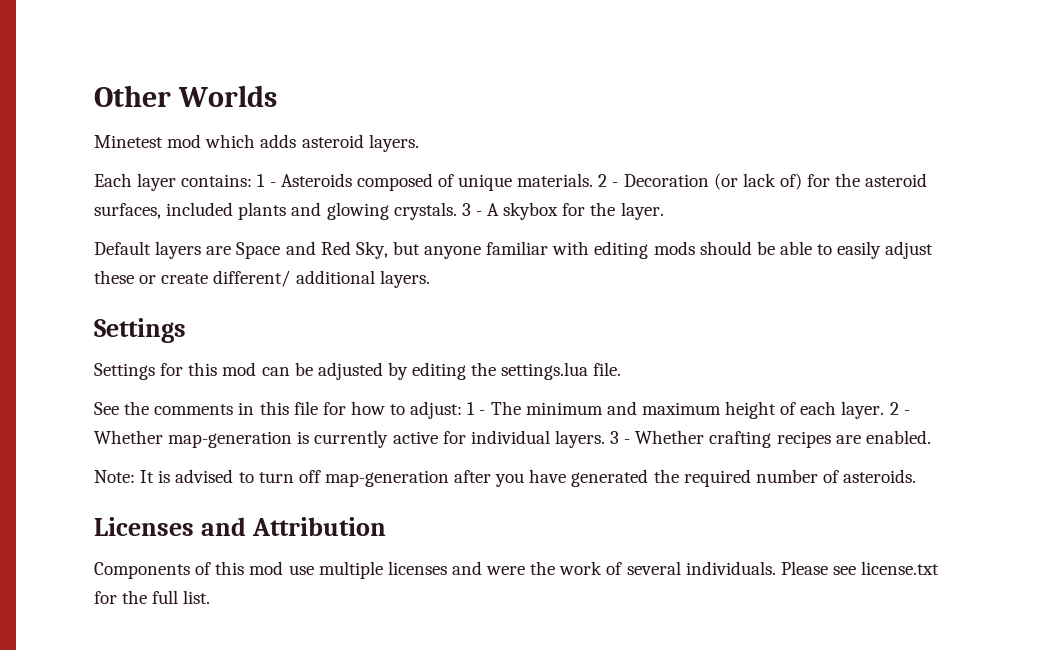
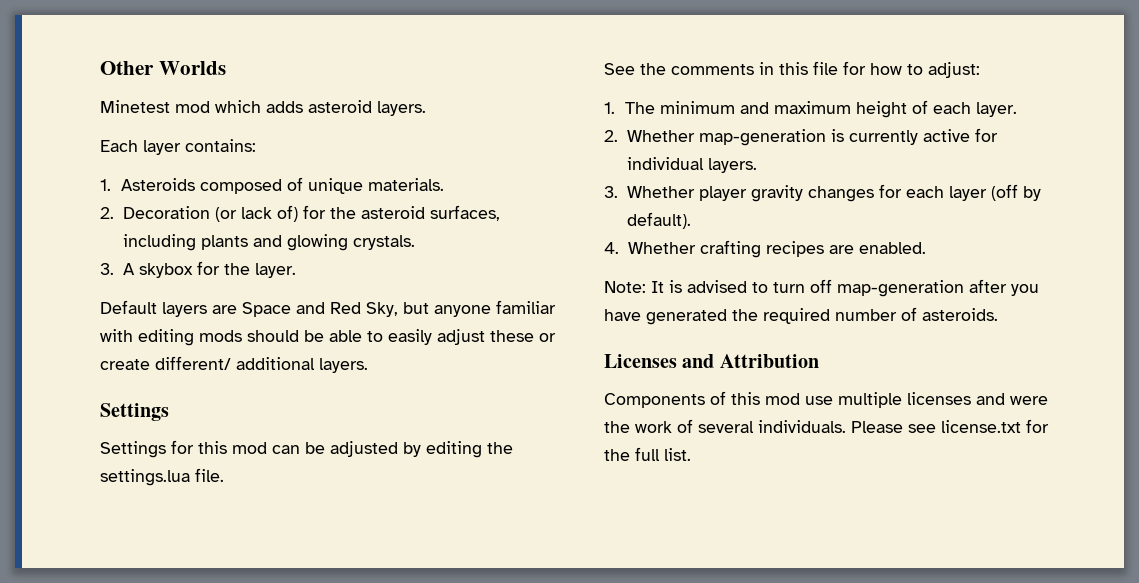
- Each layer contains: 1 - Asteroids composed of unique materials. 2 - Decoration (or lack of) for the asteroid surfaces, included plants and glowing crystals. 3 - A skybox for the layer.
+ Each layer contains:
+ 1. Asteroids composed of unique materials.
+ 2. Decoration (or lack of) for the asteroid surfaces, including plants and glowing crystals.
+ 3. A skybox for the layer.
- See the comments in this file for how to adjust: 1 - The minimum and maximum height of each layer. 2 - Whether map-generation is currently active for individual layers. 3 - Whether crafting recipes are enabled.
+ See the comments in this file for how to adjust:
+ 1. The minimum and maximum height of each layer.
+ 2. Whether map-generation is currently active for individual layers.
+ 3. Whether player gravity changes for each layer (off by default).
+ 4. Whether crafting recipes are enabled.

